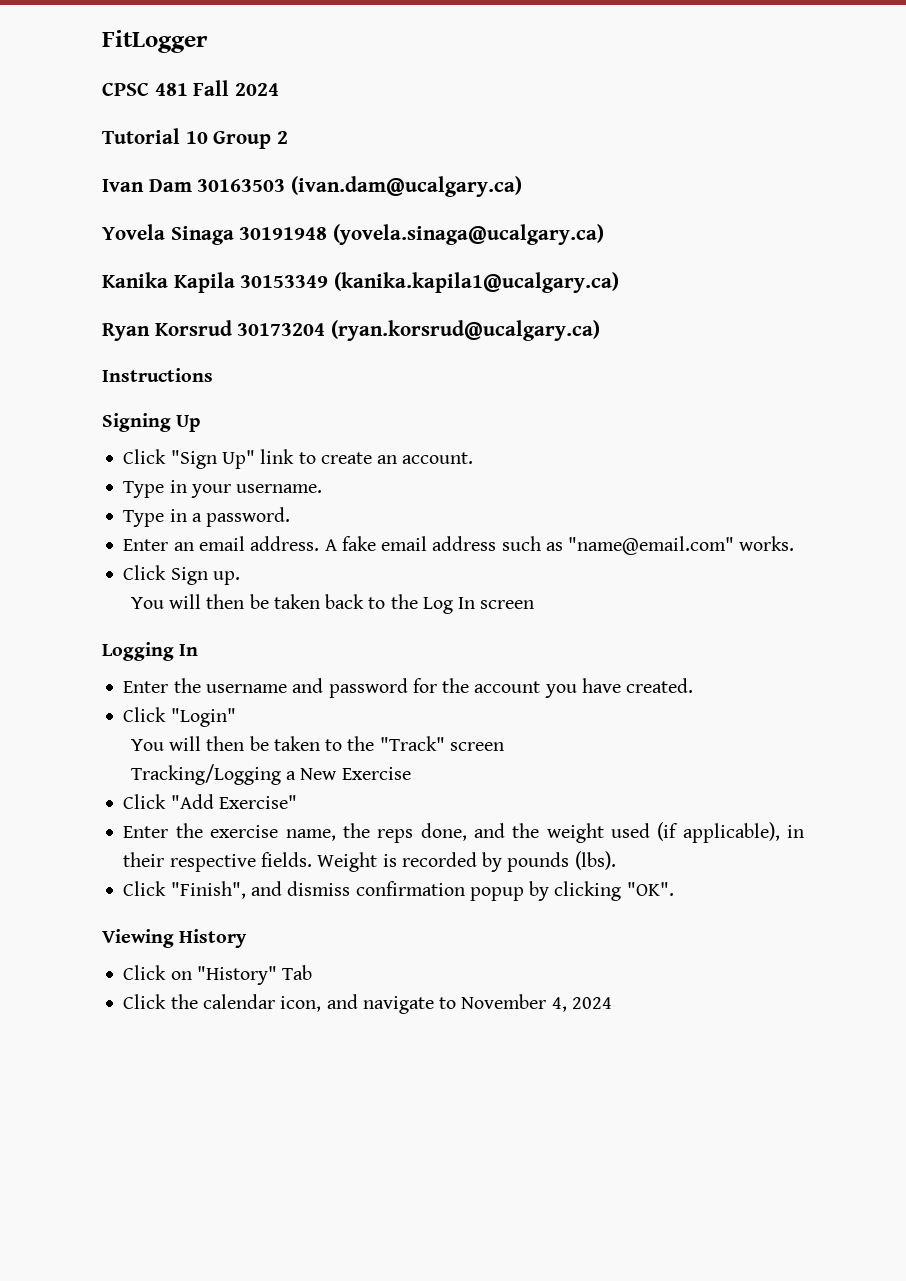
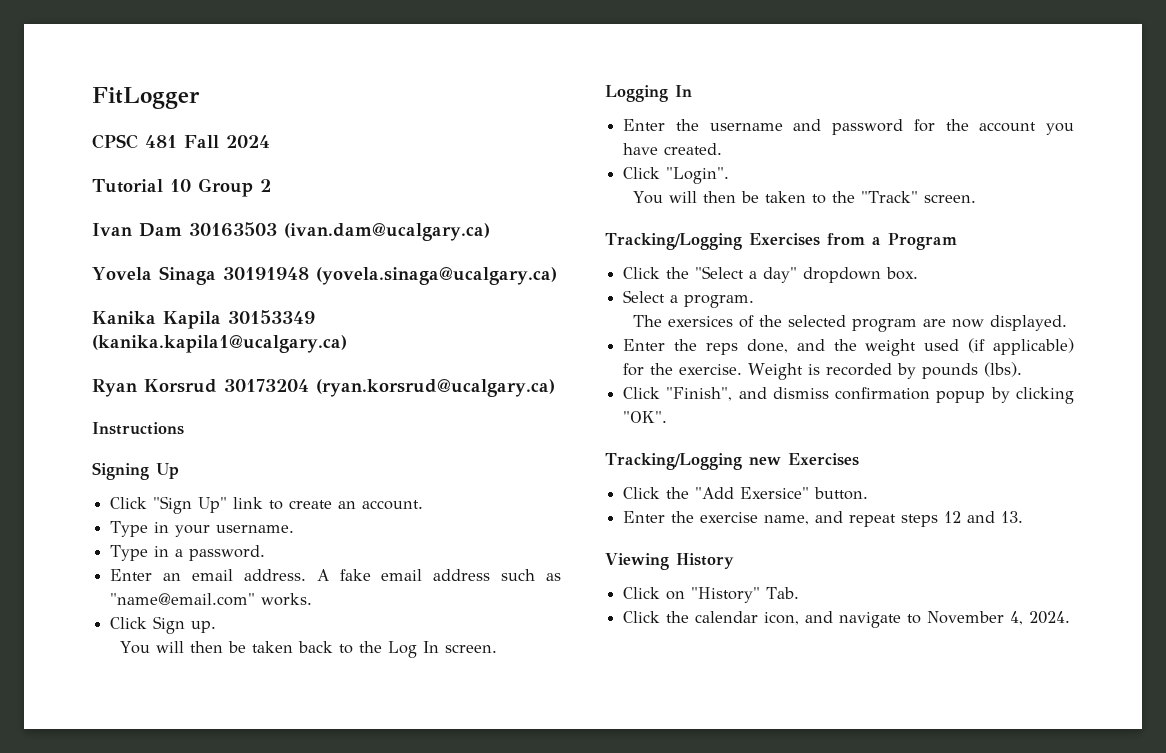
- You will then be taken back to the Log In screen
+ You will then be taken back to the Log In screen.
- Click "Login"
+ Click "Login".
- You will then be taken to the "Track" screen
- Tracking/Logging a New Exercise
- Click "Add Exercise"
- Enter the exercise name, the reps done, and the weight used (if applicable), in their respective fields.
+ You will then be taken to the "Track" screen.
+ Tracking/Logging Exercises from a Program
+ Click the "Select a day" dropdown box.
+ Select a program.
+ The exersices of the selected program are now displayed.
+ Enter the reps done, and the weight used (if applicable) for the exercise.
+ Tracking/Logging new Exercises
+ Click the "Add Exersice" button.
+ Enter the exercise name, and repeat steps 12 and 13.
- Click on "History" Tab
+ Click on "History" Tab.
- Click the calendar icon, and navigate to November 4, 2024
+ Click the calendar icon, and navigate to November 4, 2024.

